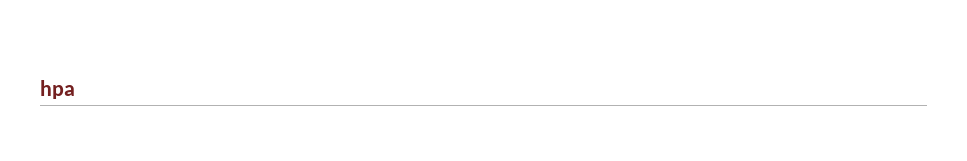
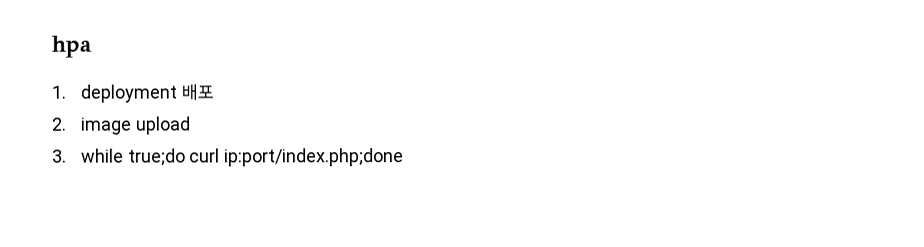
+ 1. deployment 배포
+ 2. image upload
+ 3. while true;do curl ip:port/index.php;done

